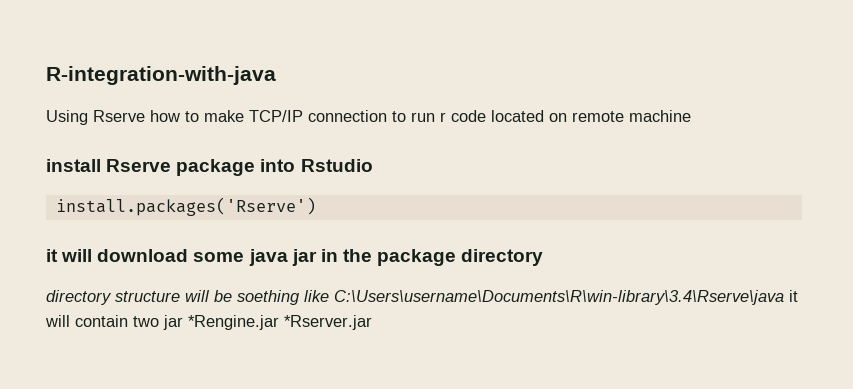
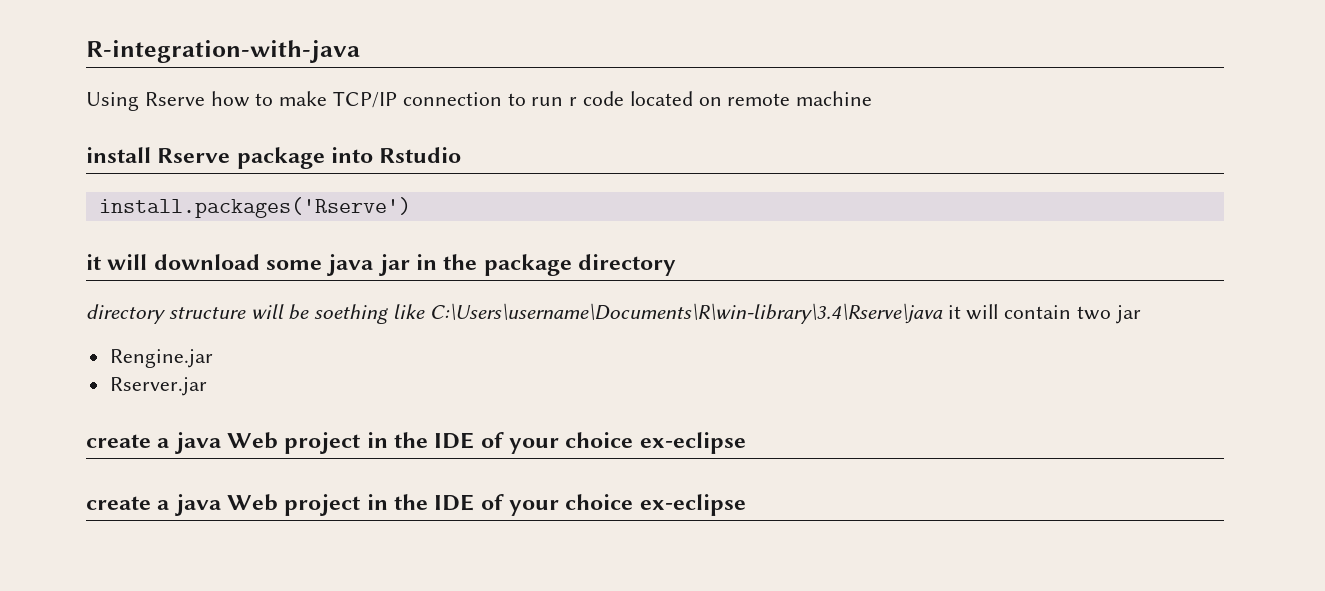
- directory structure will be soething like C:\Users\username\Documents\R\win-library\3.4\Rserve\java it will contain two jar *Rengine.jar *Rserver.jar
+ directory structure will be soething like C:\Users\username\Documents\R\win-library\3.4\Rserve\java it will contain two jar
+ Rengine.jar
+ Rserver.jar
+ create a java Web project in the IDE of your choice ex-eclipse
+ create a java Web project in the IDE of your choice ex-eclipse

